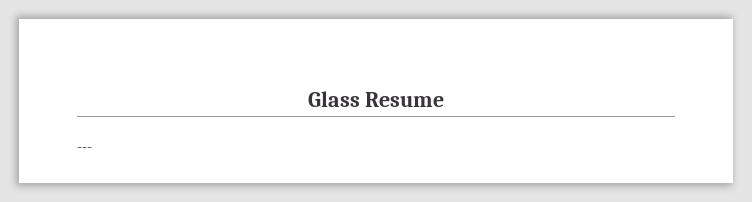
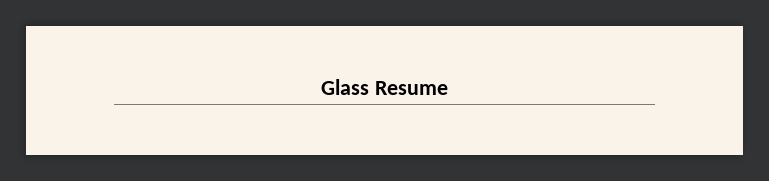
- ---

